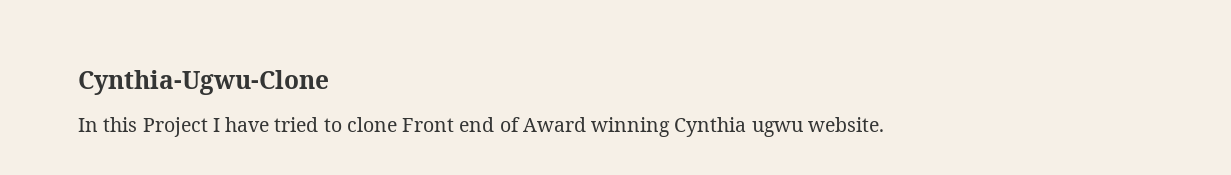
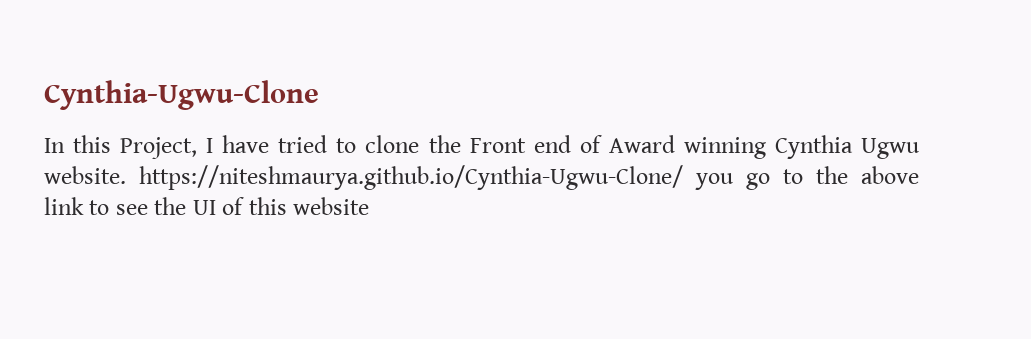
- In this Project I have tried to clone Front end of Award winning Cynthia ugwu website.
+ In this Project, I have tried to clone the Front end of Award winning Cynthia Ugwu website. https://niteshmaurya.github.io/Cynthia-Ugwu-Clone/ you go to the above link to see the UI of this website

